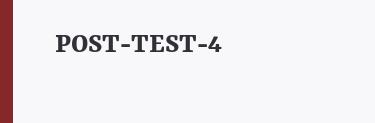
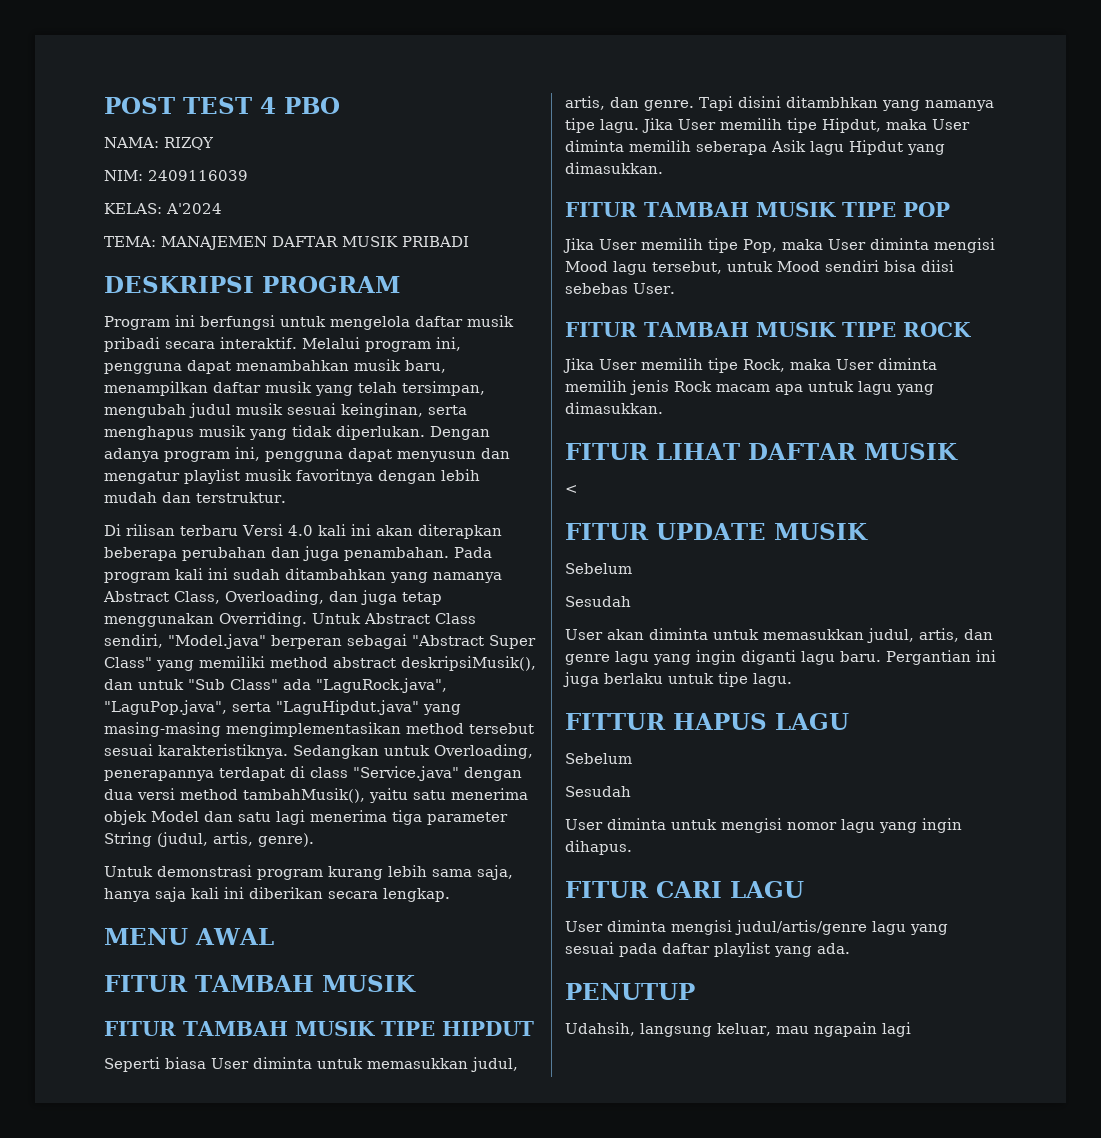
- POST-TEST-4
+ POST TEST 4 PBO
+ NAMA: RIZQY
+ NIM: 2409116039
+ KELAS: A'2024
+ TEMA: MANAJEMEN DAFTAR MUSIK PRIBADI
+ DESKRIPSI PROGRAM
+ Program ini berfungsi untuk mengelola daftar musik pribadi secara interaktif. Melalui program ini, pengguna dapat menambahkan musik baru, menampilkan daftar musik yang telah tersimpan, mengubah judul musik sesuai keinginan, serta menghapus musik yang tidak diperlukan. Dengan adanya program ini, pengguna dapat menyusun dan mengatur playlist musik favoritnya dengan lebih mudah dan terstruktur.
+ Di rilisan terbaru Versi 4.0 kali ini akan diterapkan beberapa perubahan dan juga penambahan. Pada program kali ini sudah ditambahkan yang namanya Abstract Class, Overloading, dan juga tetap menggunakan Overriding. Untuk Abstract Class sendiri, "Model.java" berperan sebagai "Abstract Super Class" yang memiliki method abstract deskripsiMusik(), dan untuk "Sub Class" ada "LaguRock.java", "LaguPop.java", serta "LaguHipdut.java" yang masing-masing mengimplementasikan method tersebut sesuai karakteristiknya. Sedangkan untuk Overloading, penerapannya terdapat di class "Service.java" dengan dua versi method tambahMusik(), yaitu satu menerima objek Model dan satu lagi menerima tiga parameter String (judul, artis, genre).
+ Untuk demonstrasi program kurang lebih sama saja, hanya saja kali ini diberikan secara lengkap.
+ MENU AWAL
+ FITUR TAMBAH MUSIK
+ FITUR TAMBAH MUSIK TIPE HIPDUT
+ Seperti biasa User diminta untuk memasukkan judul, artis, dan genre. Tapi disini ditambhkan yang namanya tipe lagu. Jika User memilih tipe Hipdut, maka User diminta memilih seberapa Asik lagu Hipdut yang dimasukkan.
+ FITUR TAMBAH MUSIK TIPE POP
+ Jika User memilih tipe Pop, maka User diminta mengisi Mood lagu tersebut, untuk Mood sendiri bisa diisi sebebas User.
+ FITUR TAMBAH MUSIK TIPE ROCK
+ Jika User memilih tipe Rock, maka User diminta memilih jenis Rock macam apa untuk lagu yang dimasukkan.
+ FITUR LIHAT DAFTAR MUSIK
+ <
+ FITUR UPDATE MUSIK
+ Sebelum
+ Sesudah
+ User akan diminta untuk memasukkan judul, artis, dan genre lagu yang ingin diganti lagu baru. Pergantian ini juga berlaku untuk tipe lagu.
+ FITTUR HAPUS LAGU
+ Sebelum
+ Sesudah
+ User diminta untuk mengisi nomor lagu yang ingin dihapus.
+ FITUR CARI LAGU
+ User diminta mengisi judul/artis/genre lagu yang sesuai pada daftar playlist yang ada.
+ PENUTUP
+ Udahsih, langsung keluar, mau ngapain lagi

